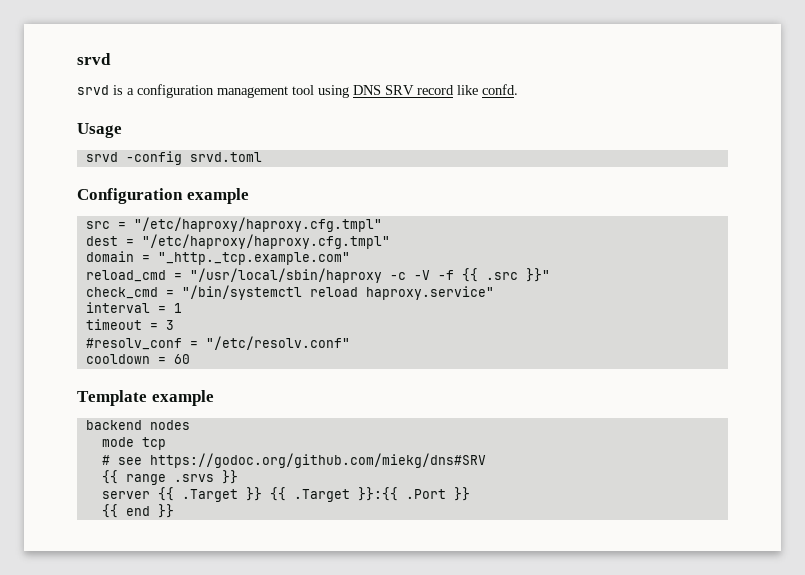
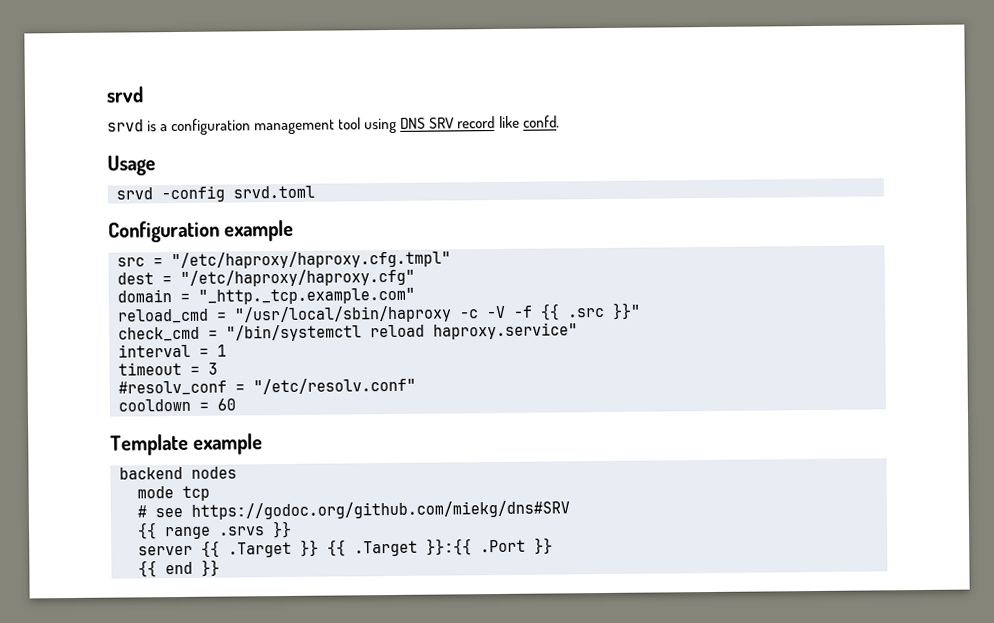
- dest = "/etc/haproxy/haproxy.cfg.tmpl"
+ dest = "/etc/haproxy/haproxy.cfg"

